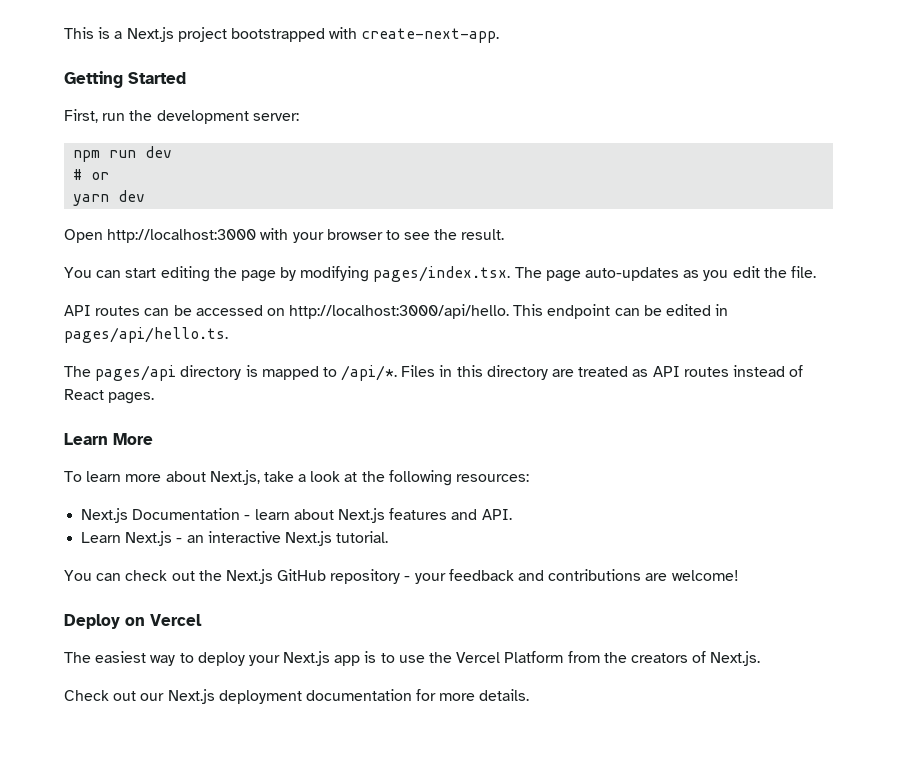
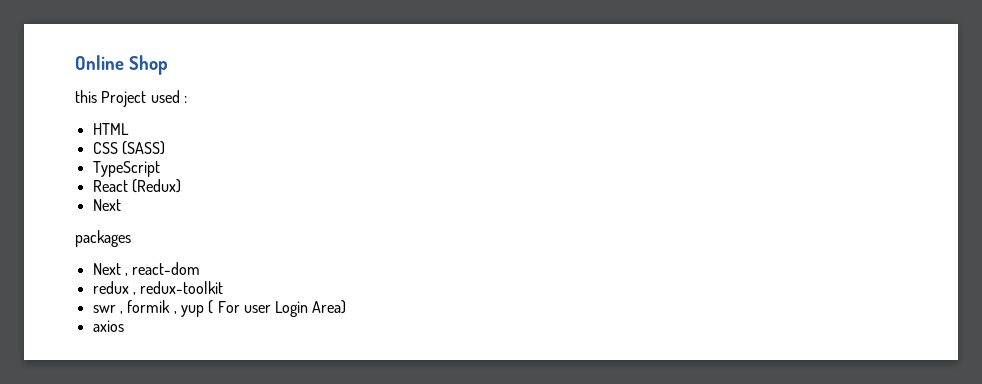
- This is a Next.js project bootstrapped with create-next-app.
- Getting Started
- First, run the development server:
- npm run dev
- # or
- yarn dev
- Open http://localhost:3000 with your browser to see the result.
- You can start editing the page by modifying pages/index.tsx. The page auto-updates as you edit the file.
- API routes can be accessed on http://localhost:3000/api/hello. This endpoint can be edited in pages/api/hello.ts.
- The pages/api directory is mapped to /api/*. Files in this directory are treated as API routes instead of React pages.
- Learn More
- To learn more about Next.js, take a look at the following resources:
- Next.js Documentation - learn about Next.js features and API.
- Learn Next.js - an interactive Next.js tutorial.
- You can check out the Next.js GitHub repository - your feedback and contributions are welcome!
- Deploy on Vercel
- The easiest way to deploy your Next.js app is to use the Vercel Platform from the creators of Next.js.
- Check out our Next.js deployment documentation for more details.
+ Online Shop
+ this Project used :
+ HTML
+ CSS (SASS)
+ TypeScript
+ React (Redux)
+ Next
+ packages
+ Next , react-dom
+ redux , redux-toolkit
+ swr , formik , yup ( For user Login Area)
+ axios

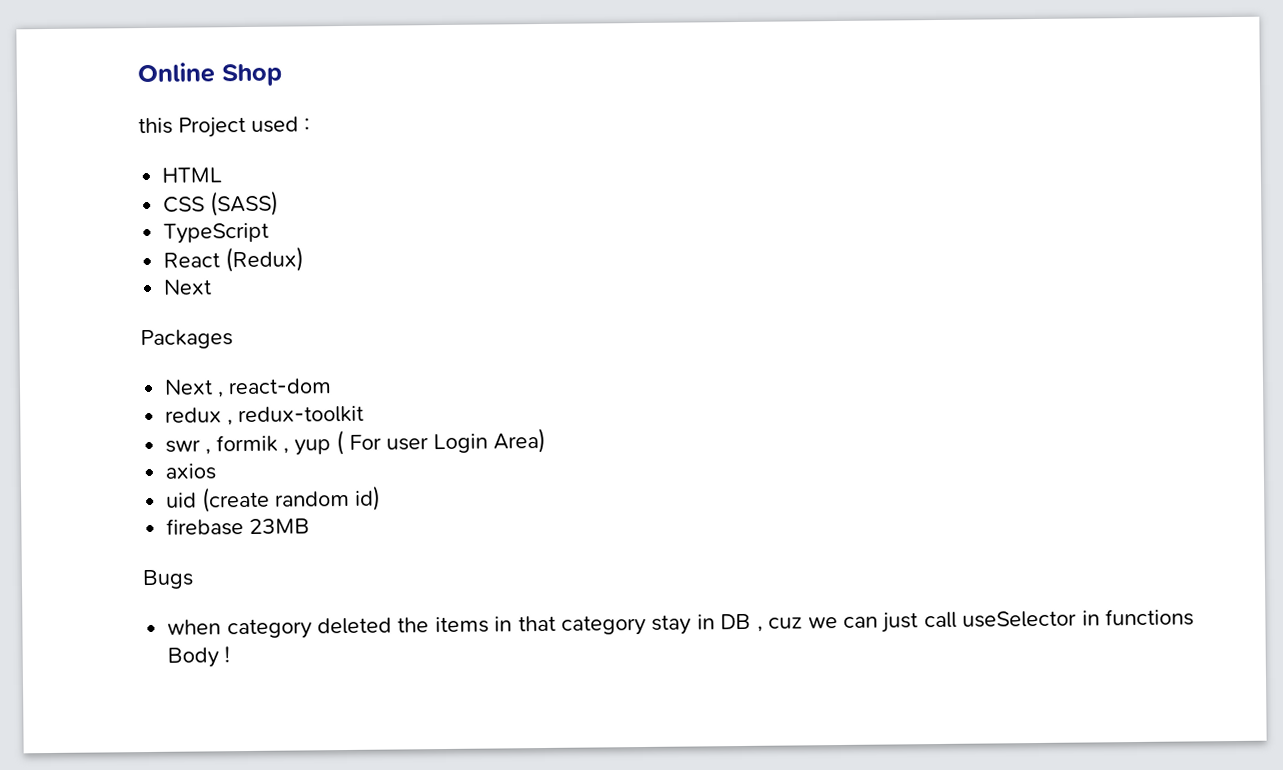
- packages
+ Packages
+ uid (create random id)
+ firebase 23MB
+ Bugs
+ when category deleted the items in that category stay in DB , cuz we can just call useSelector in functions Body !

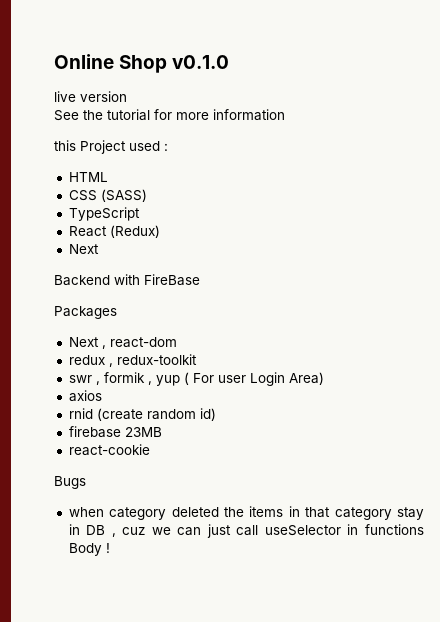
- Online Shop
+ Online Shop v0.1.0
+ live version
+ See the tutorial for more information
+ Backend with FireBase
- uid (create random id)
+ rnid (create random id)
+ react-cookie

